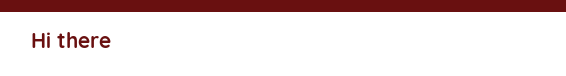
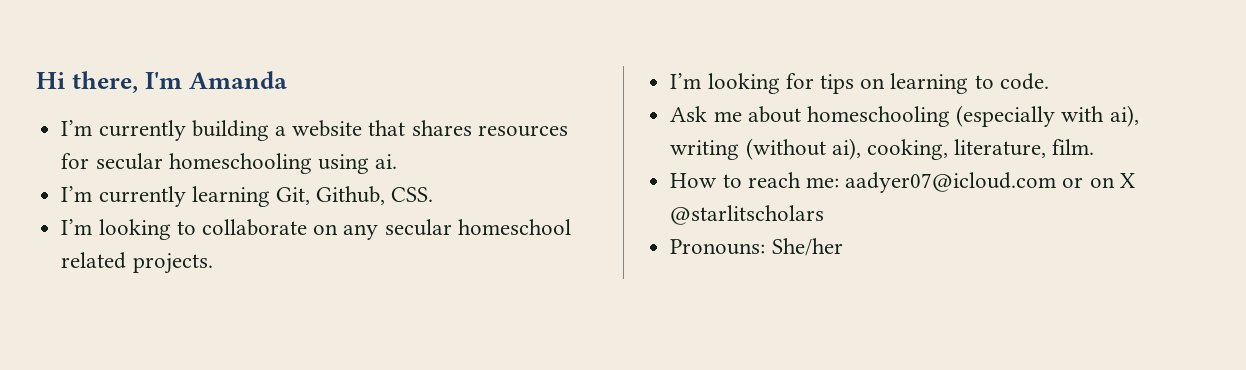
- Hi there
+ Hi there, I'm Amanda
+ I’m currently building a website that shares resources for secular homeschooling using ai.
+ I’m currently learning Git, Github, CSS.
+ I’m looking to collaborate on any secular homeschool related projects.
+ I’m looking for tips on learning to code.
+ Ask me about homeschooling (especially with ai), writing (without ai), cooking, literature, film.
+ How to reach me: aadyer07@icloud.com or on X @starlitscholars
+ Pronouns: She/her

